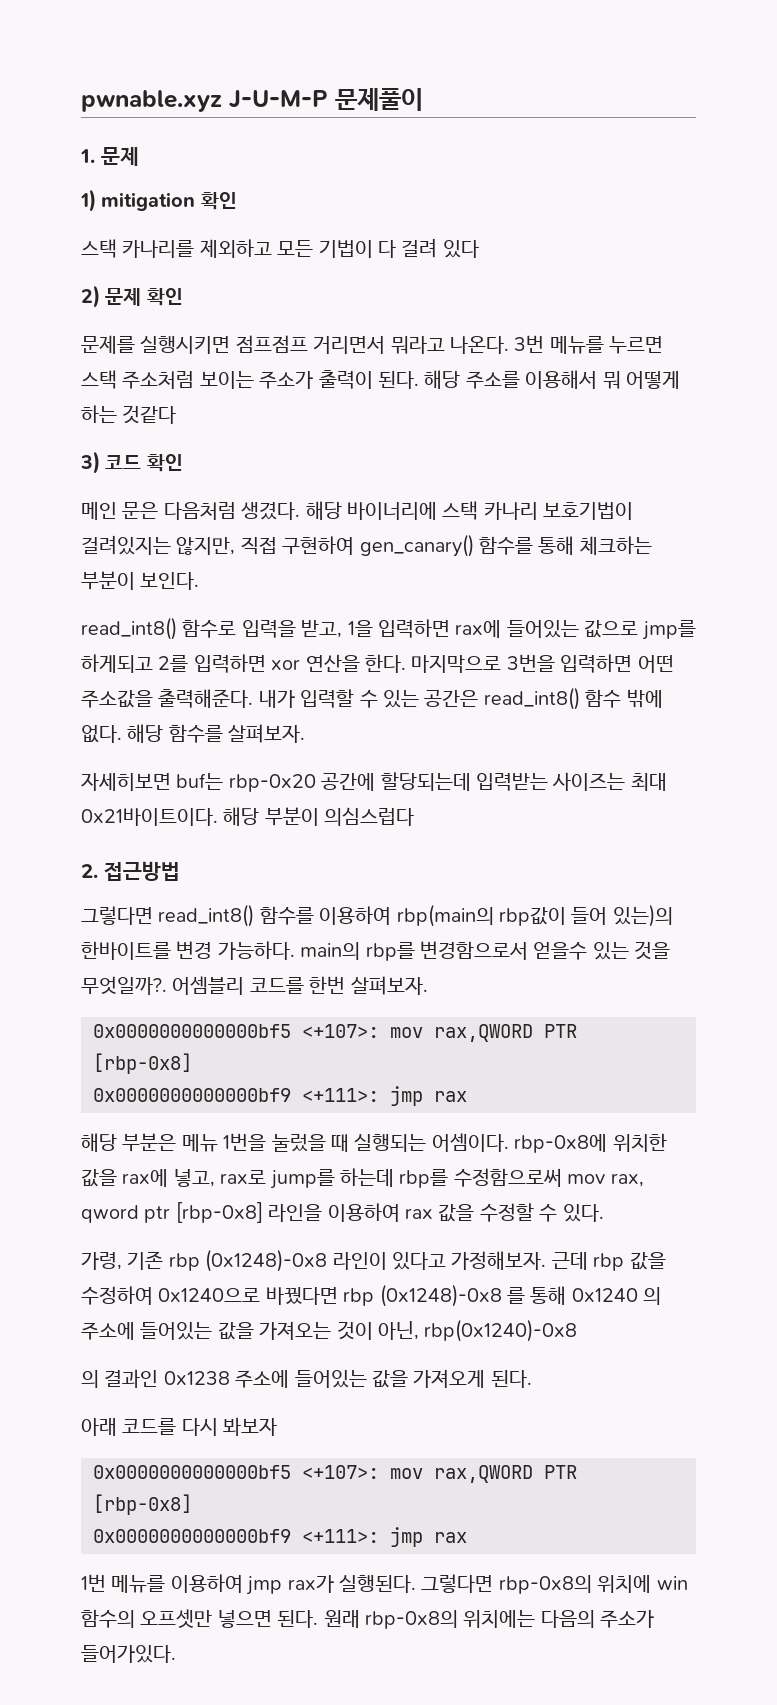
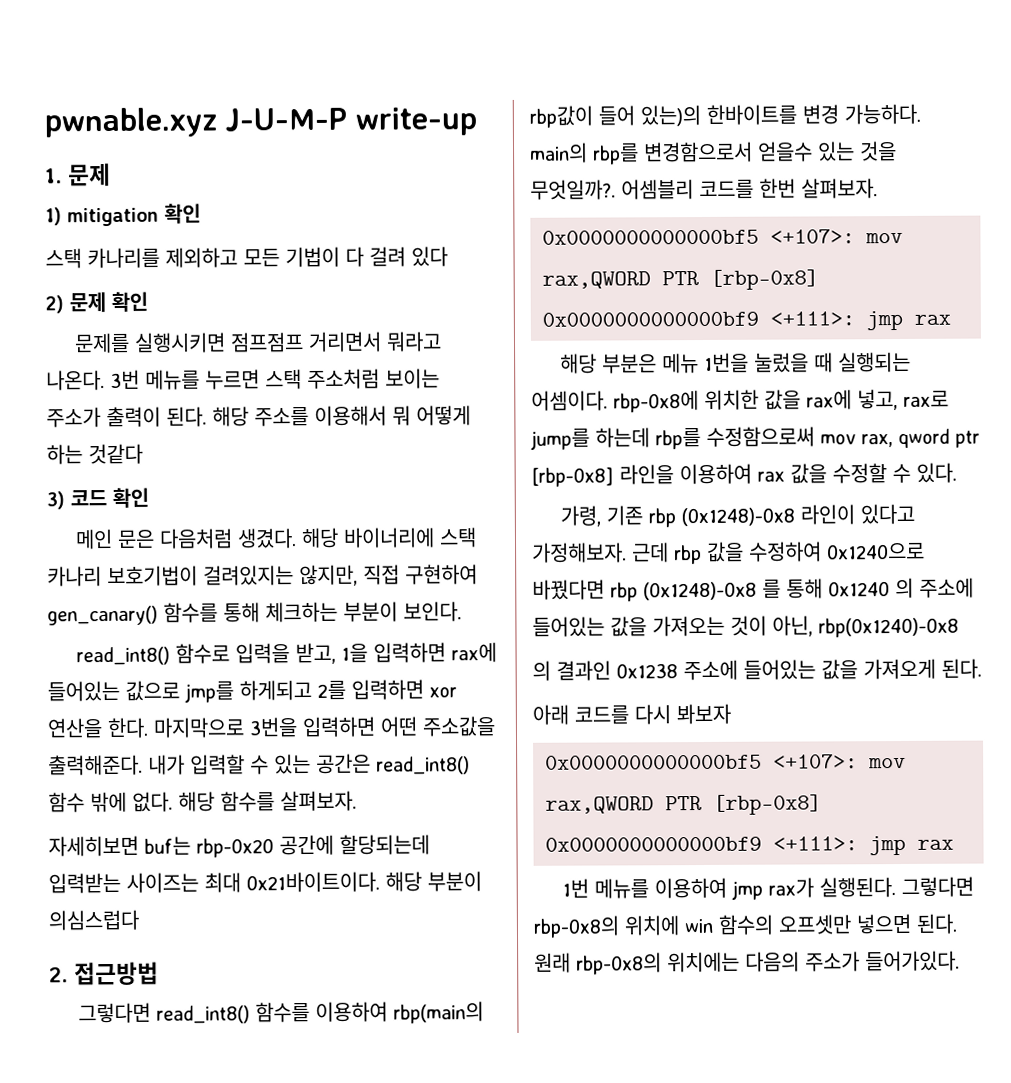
- pwnable.xyz J-U-M-P 문제풀이
+ pwnable.xyz J-U-M-P write-up

